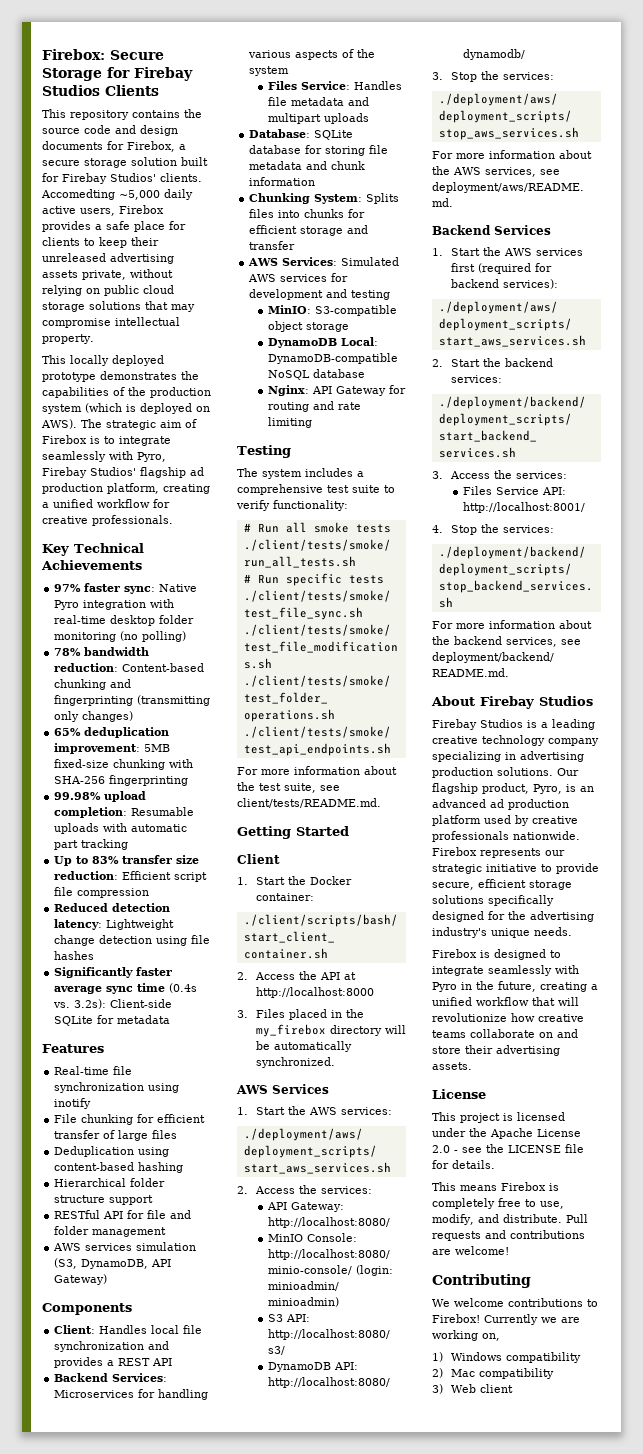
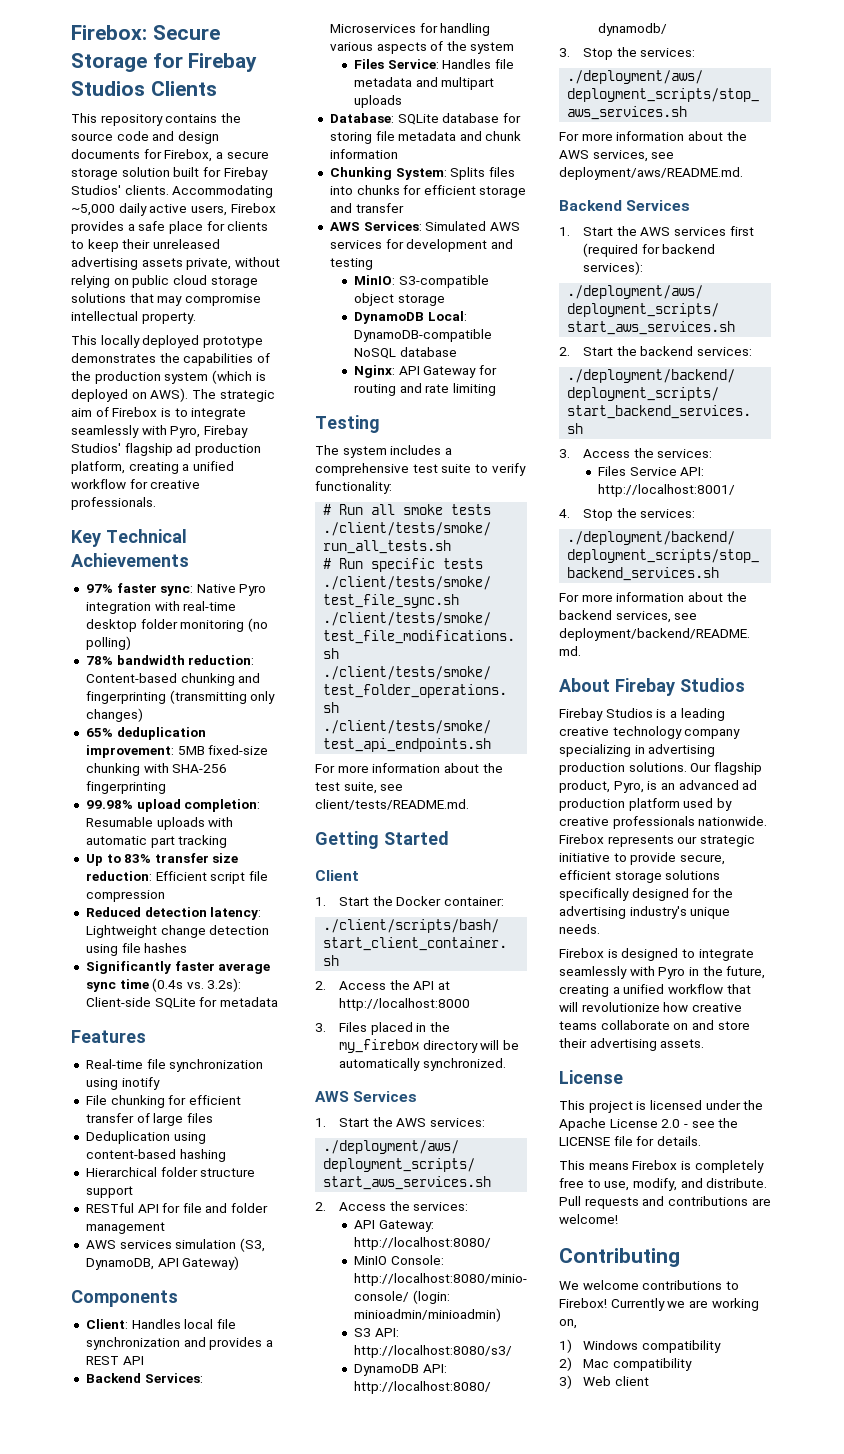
- Accomedting ~5,000 daily active users, Firebox provides a safe place for clients to keep their unreleased advertising assets private, without relying on public cloud storage solutions that may compromise intellectual property.
+ Accommodating ~5,000 daily active users, Firebox provides a safe place for clients to keep their unreleased advertising assets private, without relying on public cloud storage solutions that may compromise intellectual property.

